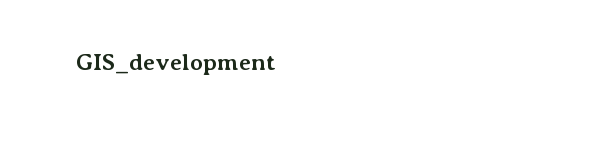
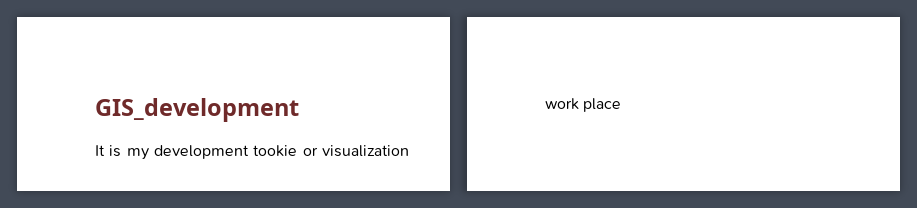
+ It is my development tookie or visualization work place

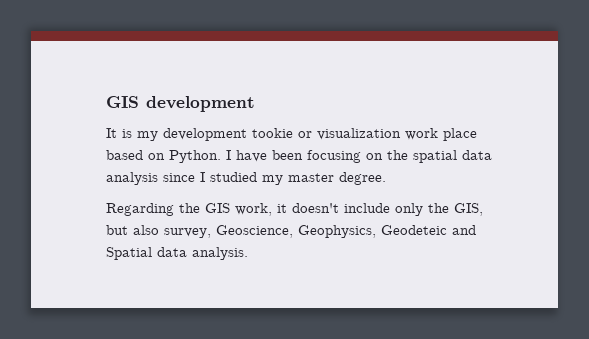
- GIS_development
+ GIS development
- It is my development tookie or visualization work place
+ It is my development tookie or visualization work place based on Python. I have been focusing on the spatial data analysis since I studied my master degree.
+ Regarding the GIS work, it doesn't include only the GIS, but also survey, Geoscience, Geophysics, Geodeteic and Spatial data analysis.

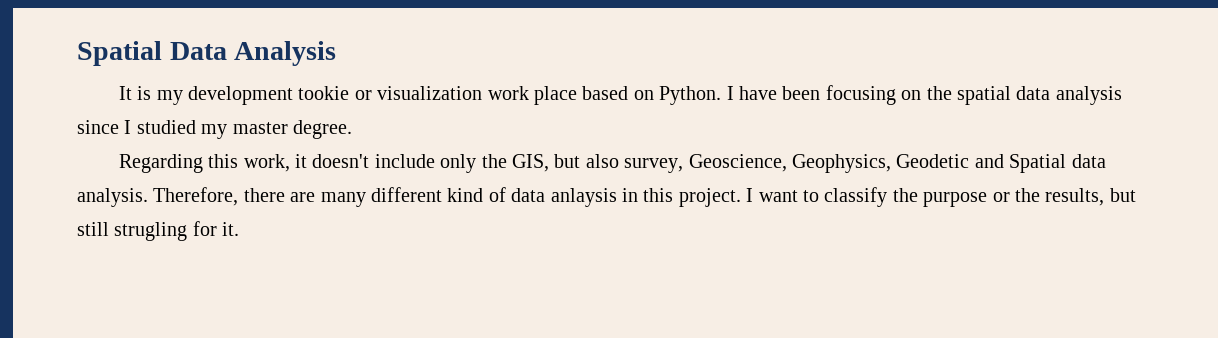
- GIS development
+ Spatial Data Analysis
- Regarding the GIS work, it doesn't include only the GIS, but also survey, Geoscience, Geophysics, Geodeteic and Spatial data analysis.
+ Regarding this work, it doesn't include only the GIS, but also survey, Geoscience, Geophysics, Geodetic and Spatial data analysis.
+ Therefore, there are many different kind of data anlaysis in this project. I want to classify the purpose or the results, but still strugling for it.

